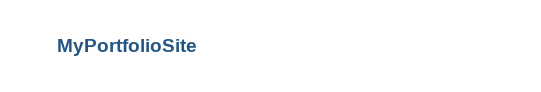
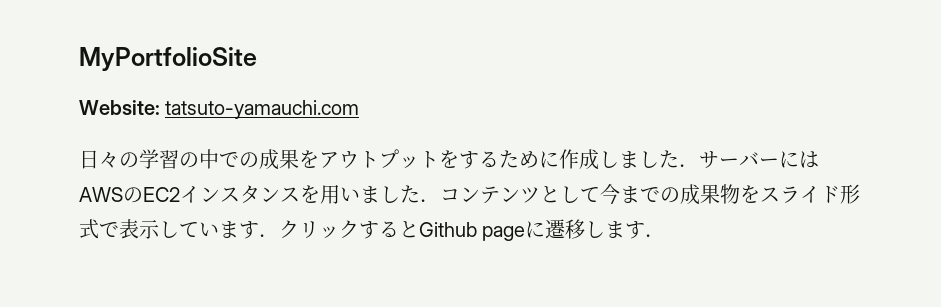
+ Website: tatsuto-yamauchi.com
+ 日々の学習の中での成果をアウトプットをするために作成しました．サーバーにはAWSのEC2インスタンスを用いました．コンテンツとして今までの成果物をスライド形式で表示しています．クリックするとGithub pageに遷移します．

